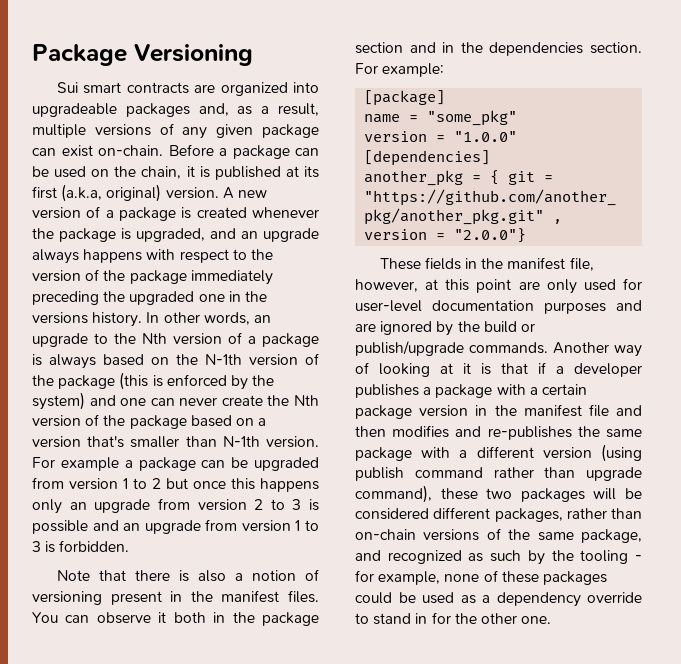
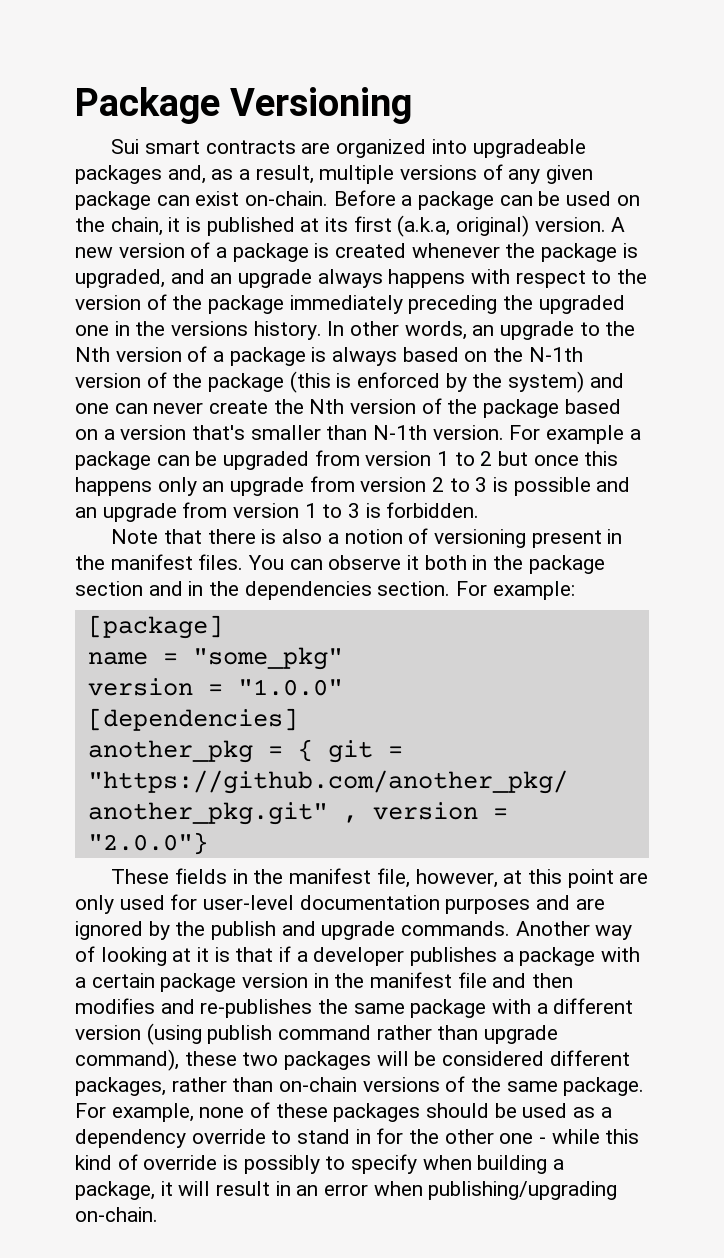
- These fields in the manifest file, however, at this point are only used for user-level documentation purposes and are ignored by the build or publish/upgrade commands.
+ These fields in the manifest file, however, at this point are only used for user-level documentation purposes and are ignored by the publish and upgrade commands.
- Another way of looking at it is that if a developer publishes a package with a certain package version in the manifest file and then modifies and re-publishes the same package with a different version (using publish command rather than upgrade command), these two packages will be considered different packages, rather than on-chain versions of the same package, and recognized as such by the tooling - for example, none of these packages could be used as a dependency override to stand in for the other one.
+ Another way of looking at it is that if a developer publishes a package with a certain package version in the manifest file and then modifies and re-publishes the same package with a different version (using publish command rather than upgrade command), these two packages will be considered different packages, rather than on-chain versions of the same package. For example, none of these packages should be used as a dependency override to stand in for the other one - while this kind of override is possibly to specify when building a package, it will result in an error when publishing/upgrading on-chain.

